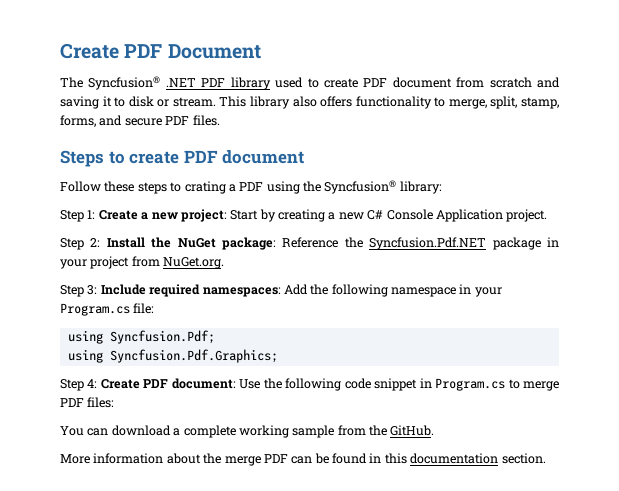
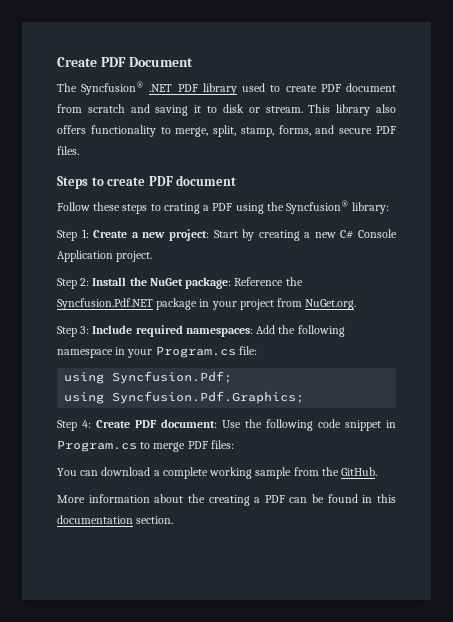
- More information about the merge PDF can be found in this documentation section.
+ More information about the creating a PDF can be found in this documentation section.

